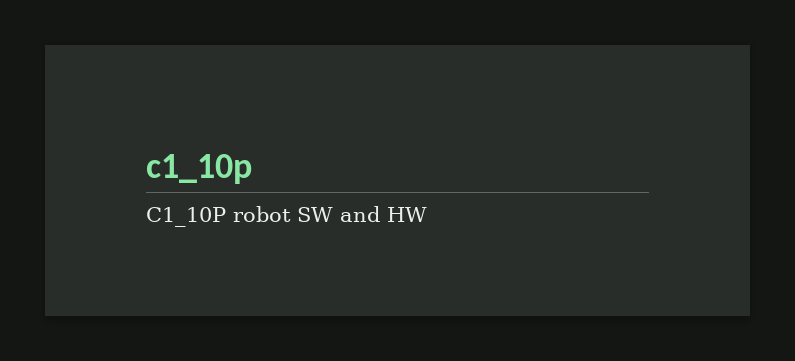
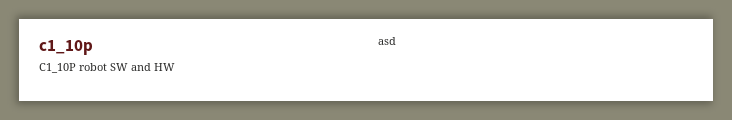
+ asd

